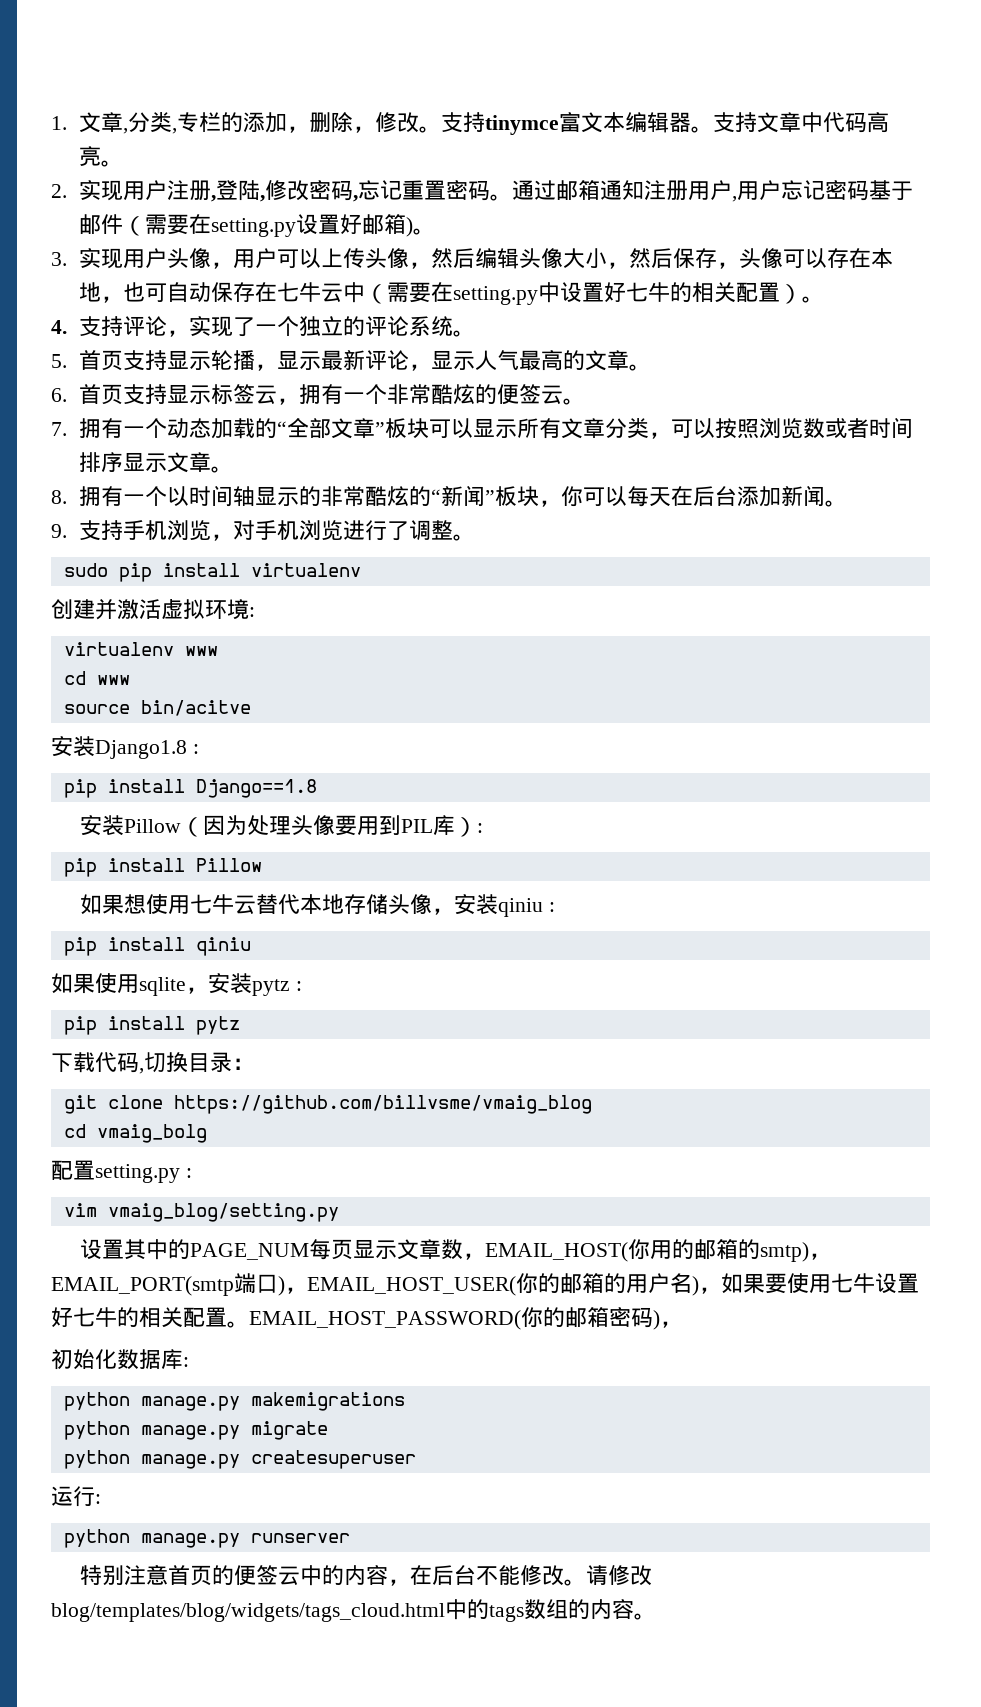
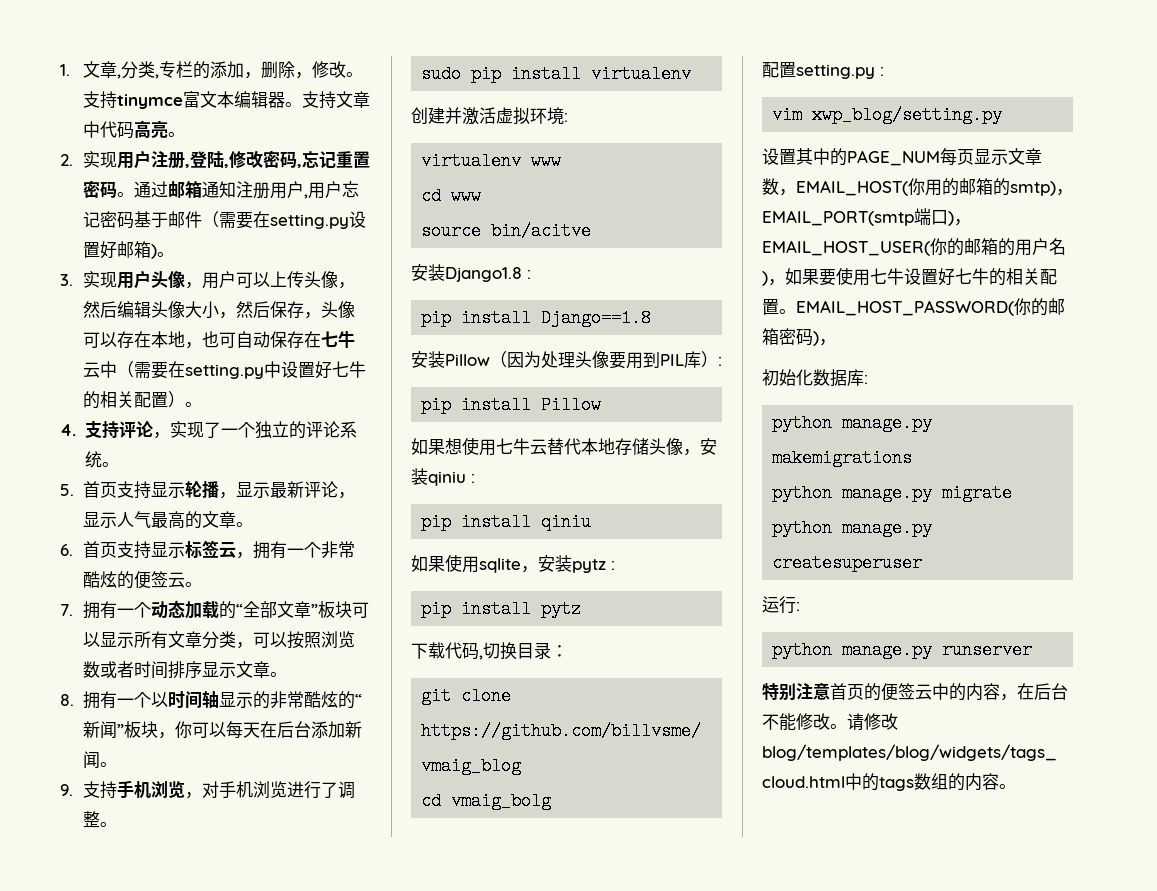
- vim vmaig_blog/setting.py
+ vim xwp_blog/setting.py

